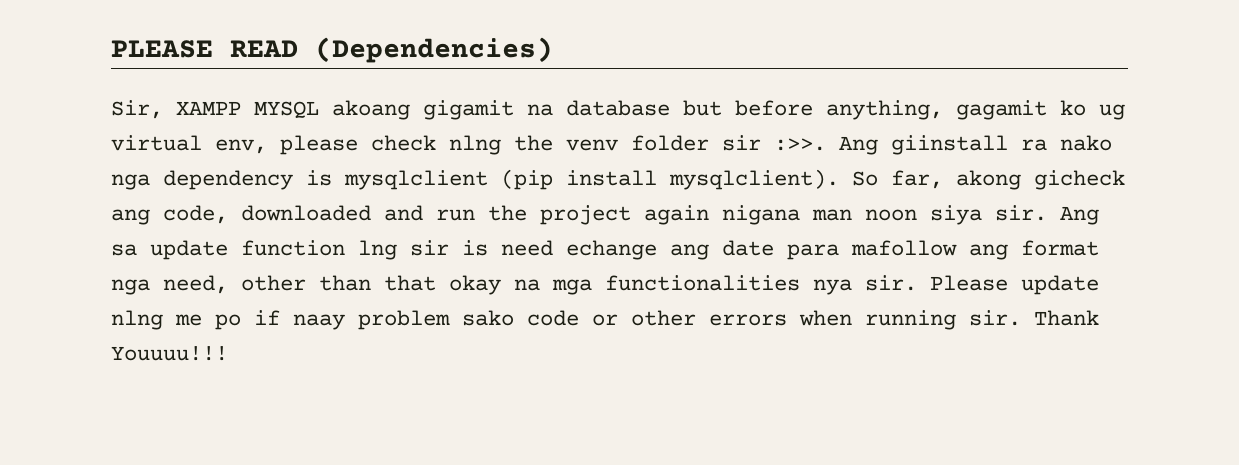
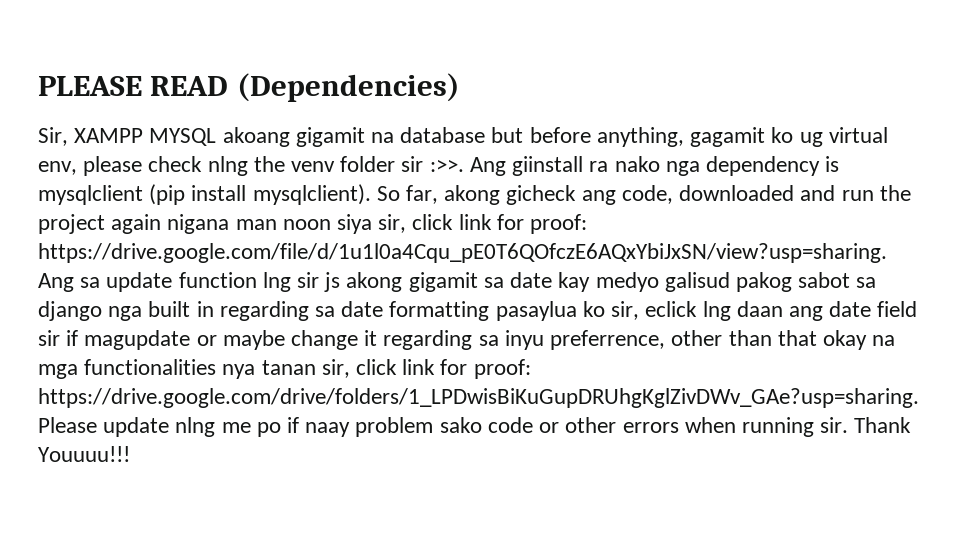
- So far, akong gicheck ang code, downloaded and run the project again nigana man noon siya sir. Ang sa update function lng sir is need echange ang date para mafollow ang format nga need, other than that okay na mga functionalities nya sir. Please update nlng me po if naay problem sako code or other errors when running sir.
+ So far, akong gicheck ang code, downloaded and run the project again nigana man noon siya sir, click link for proof: https://drive.google.com/file/d/1u1l0a4Cqu_pE0T6QOfczE6AQxYbiJxSN/view?usp=sharing. Ang sa update function lng sir js akong gigamit sa date kay medyo galisud pakog sabot sa django nga built in regarding sa date formatting pasaylua ko sir, eclick lng daan ang date field sir if magupdate or maybe change it regarding sa inyu preferrence, other than that okay na mga functionalities nya tanan sir, click link for proof: https://drive.google.com/drive/folders/1_LPDwisBiKuGupDRUhgKglZivDWv_GAe?usp=sharing. Please update nlng me po if naay problem sako code or other errors when running sir.

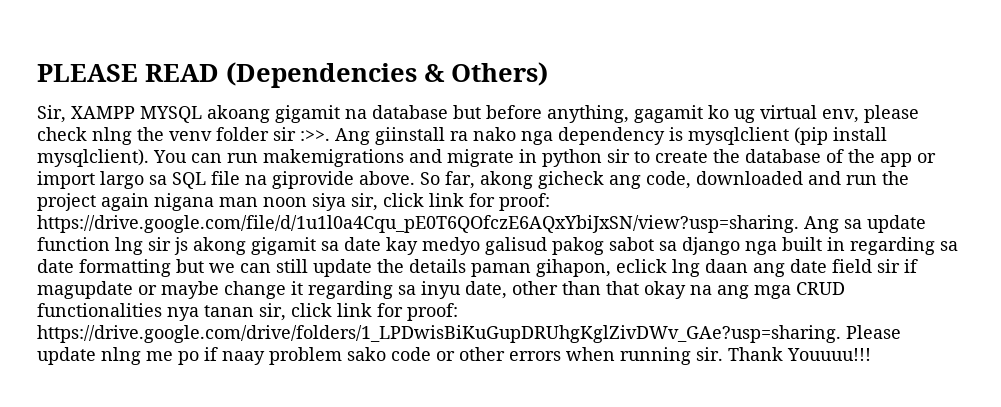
- PLEASE READ (Dependencies)
+ PLEASE READ (Dependencies & Others)
+ You can run makemigrations and migrate in python sir to create the database of the app or import largo sa SQL file na giprovide above.
- https://drive.google.com/file/d/1u1l0a4Cqu_pE0T6QOfczE6AQxYbiJxSN/view?usp=sharing. Ang sa update function lng sir js akong gigamit sa date kay medyo galisud pakog sabot sa django nga built in regarding sa date formatting pasaylua ko sir, eclick lng daan ang date field sir if magupdate or maybe change it regarding sa inyu preferrence, other than that okay na mga functionalities nya tanan sir, click link for proof:
+ https://drive.google.com/file/d/1u1l0a4Cqu_pE0T6QOfczE6AQxYbiJxSN/view?usp=sharing. Ang sa update function lng sir js akong gigamit sa date kay medyo galisud pakog sabot sa django nga built in regarding sa date formatting but we can still update the details paman gihapon, eclick lng daan ang date field sir if magupdate or maybe change it regarding sa inyu date, other than that okay na ang mga CRUD functionalities nya tanan sir, click link for proof:

